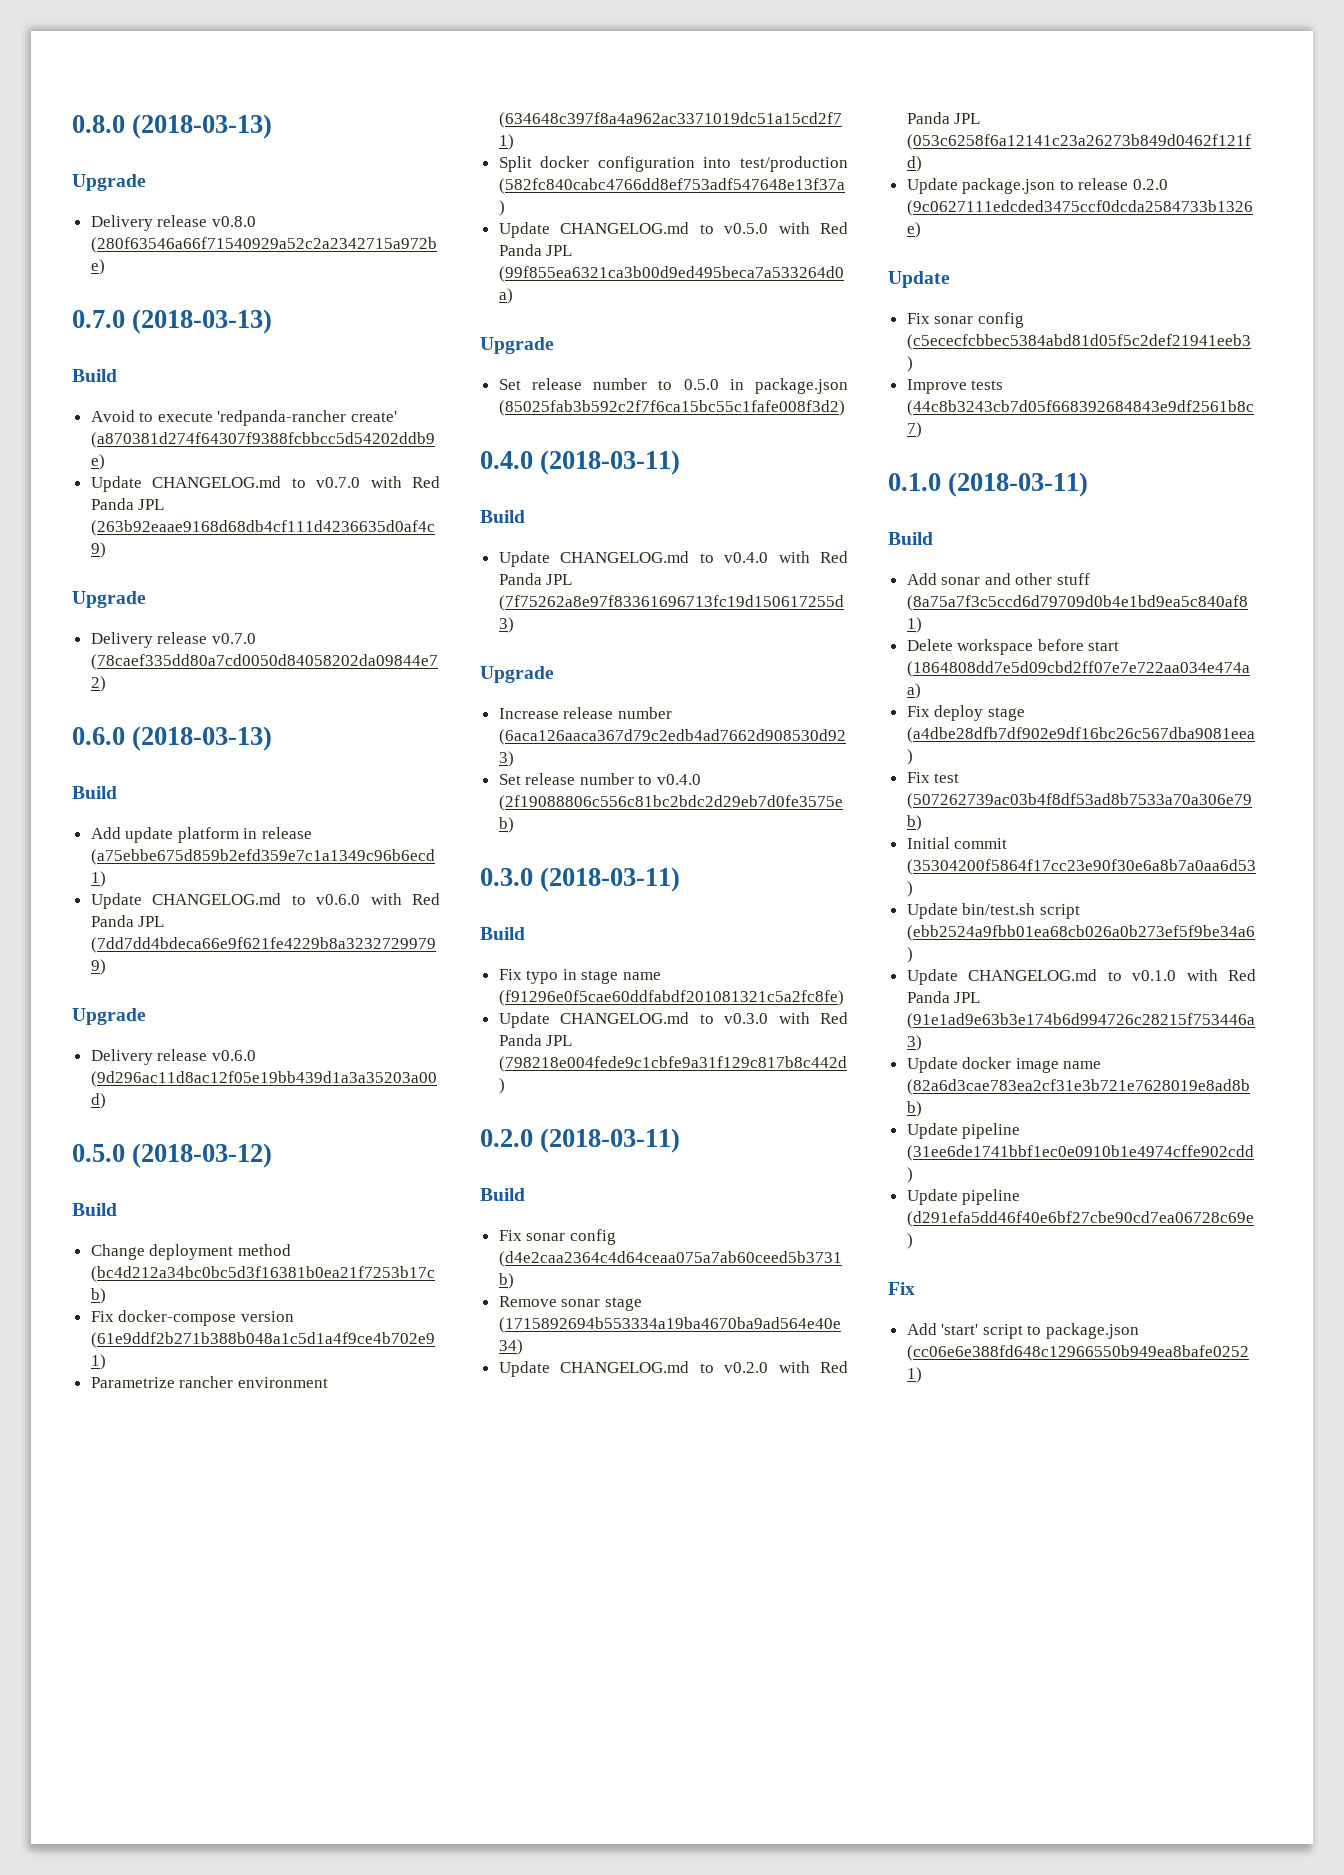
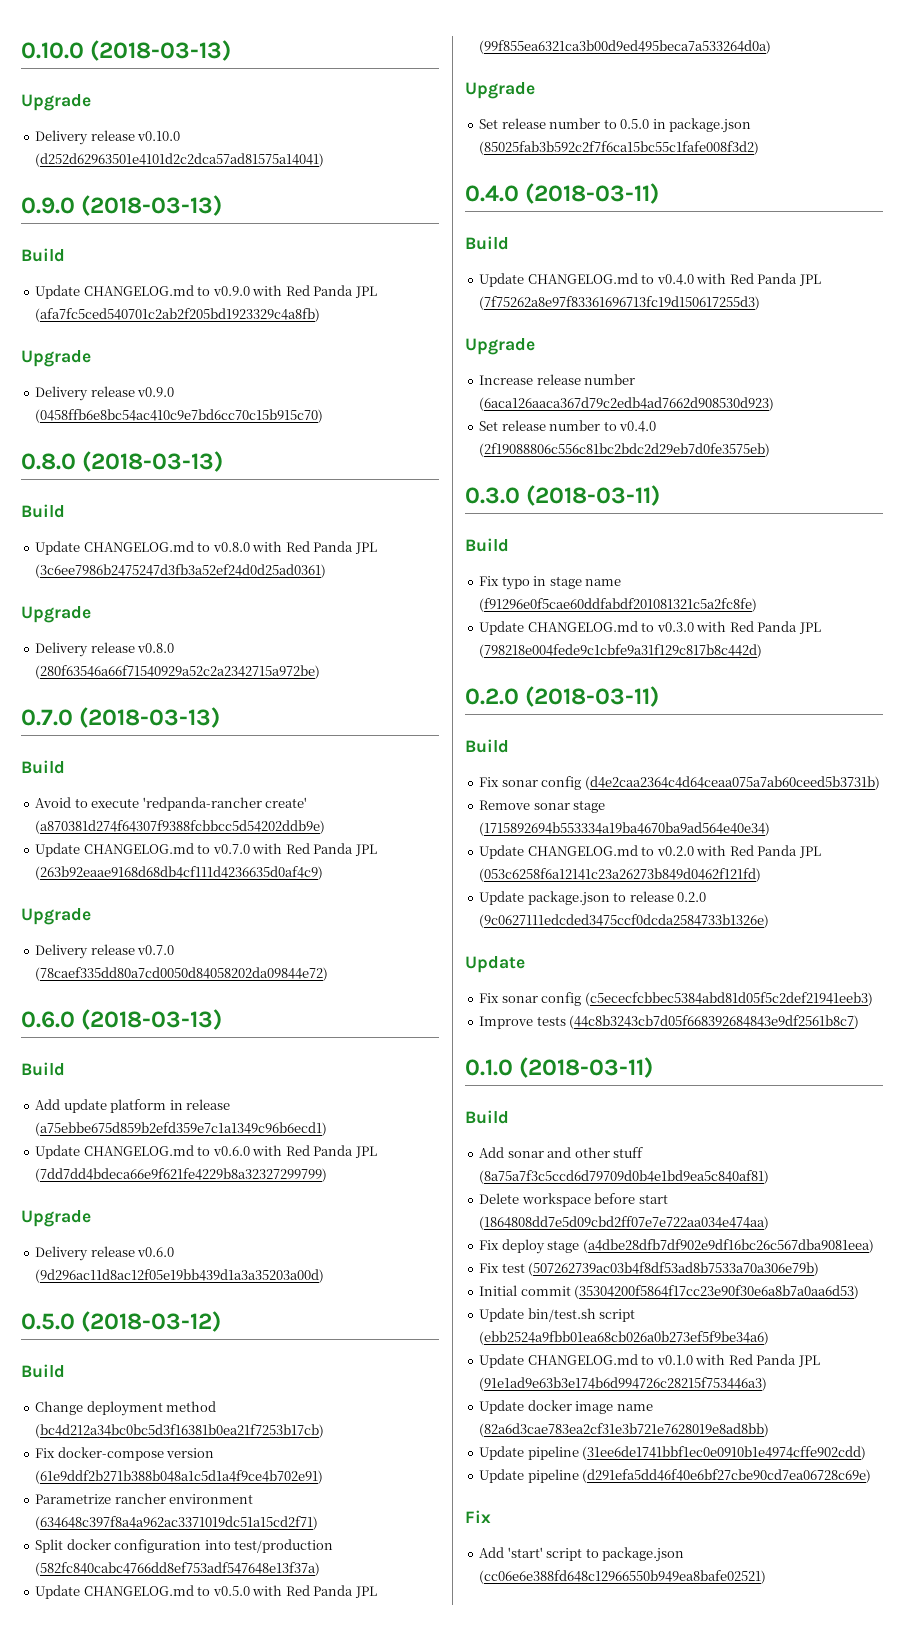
+ 0.10.0 (2018-03-13)
+ Upgrade
+ Delivery release v0.10.0 (d252d62963501e4101d2c2dca57ad81575a14041)
+ 0.9.0 (2018-03-13)
+ Build
+ Update CHANGELOG.md to v0.9.0 with Red Panda JPL (afa7fc5ced540701c2ab2f205bd1923329c4a8fb)
+ Upgrade
+ Delivery release v0.9.0 (0458ffb6e8bc54ac410c9e7bd6cc70c15b915c70)
  0.8.0 (2018-03-13)
+ Build
+ Update CHANGELOG.md to v0.8.0 with Red Panda JPL (3c6ee7986b2475247d3fb3a52ef24d0d25ad0361)

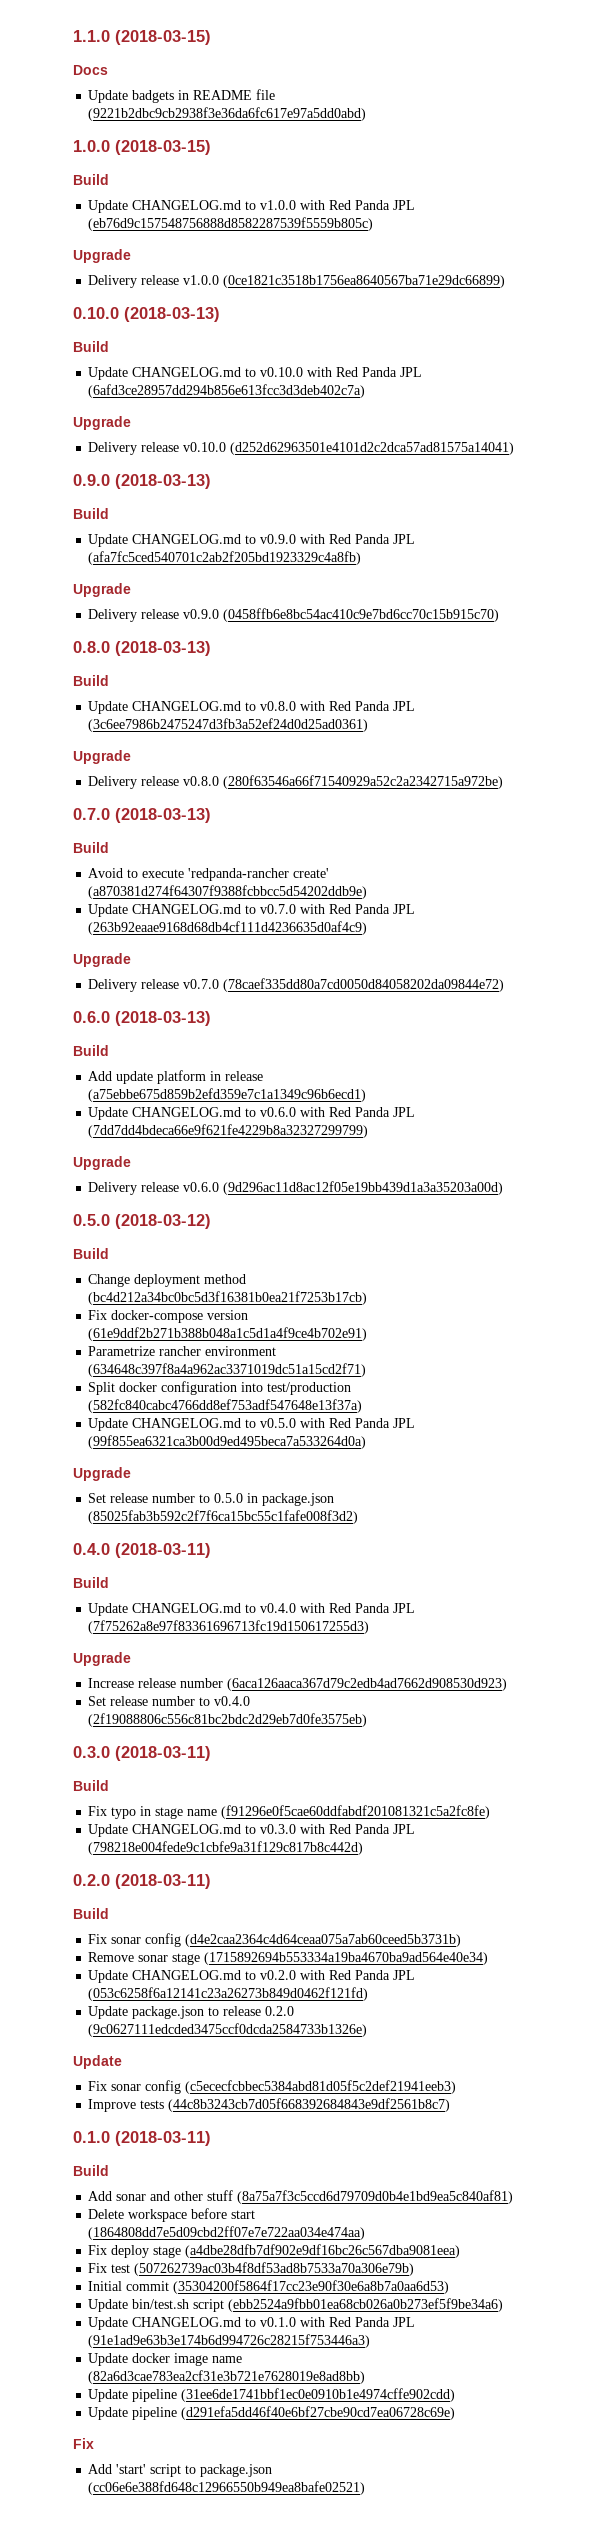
+ 1.1.0 (2018-03-15)
+ Docs
+ Update badgets in README file (9221b2dbc9cb2938f3e36da6fc617e97a5dd0abd)
+ 1.0.0 (2018-03-15)
+ Build
+ Update CHANGELOG.md to v1.0.0 with Red Panda JPL (eb76d9c157548756888d8582287539f5559b805c)
+ Upgrade
+ Delivery release v1.0.0 (0ce1821c3518b1756ea8640567ba71e29dc66899)
  0.10.0 (2018-03-13)
+ Build
+ Update CHANGELOG.md to v0.10.0 with Red Panda JPL (6afd3ce28957dd294b856e613fcc3d3deb402c7a)

